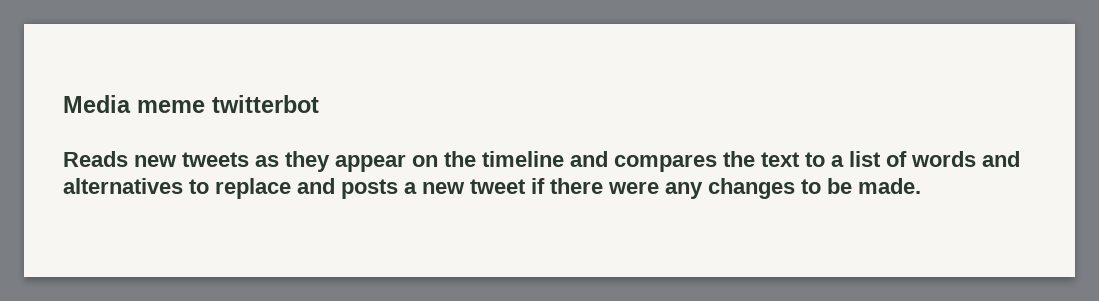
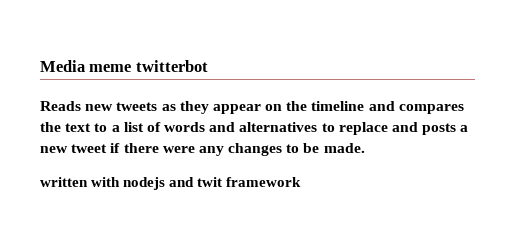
+ written with nodejs and twit framework

